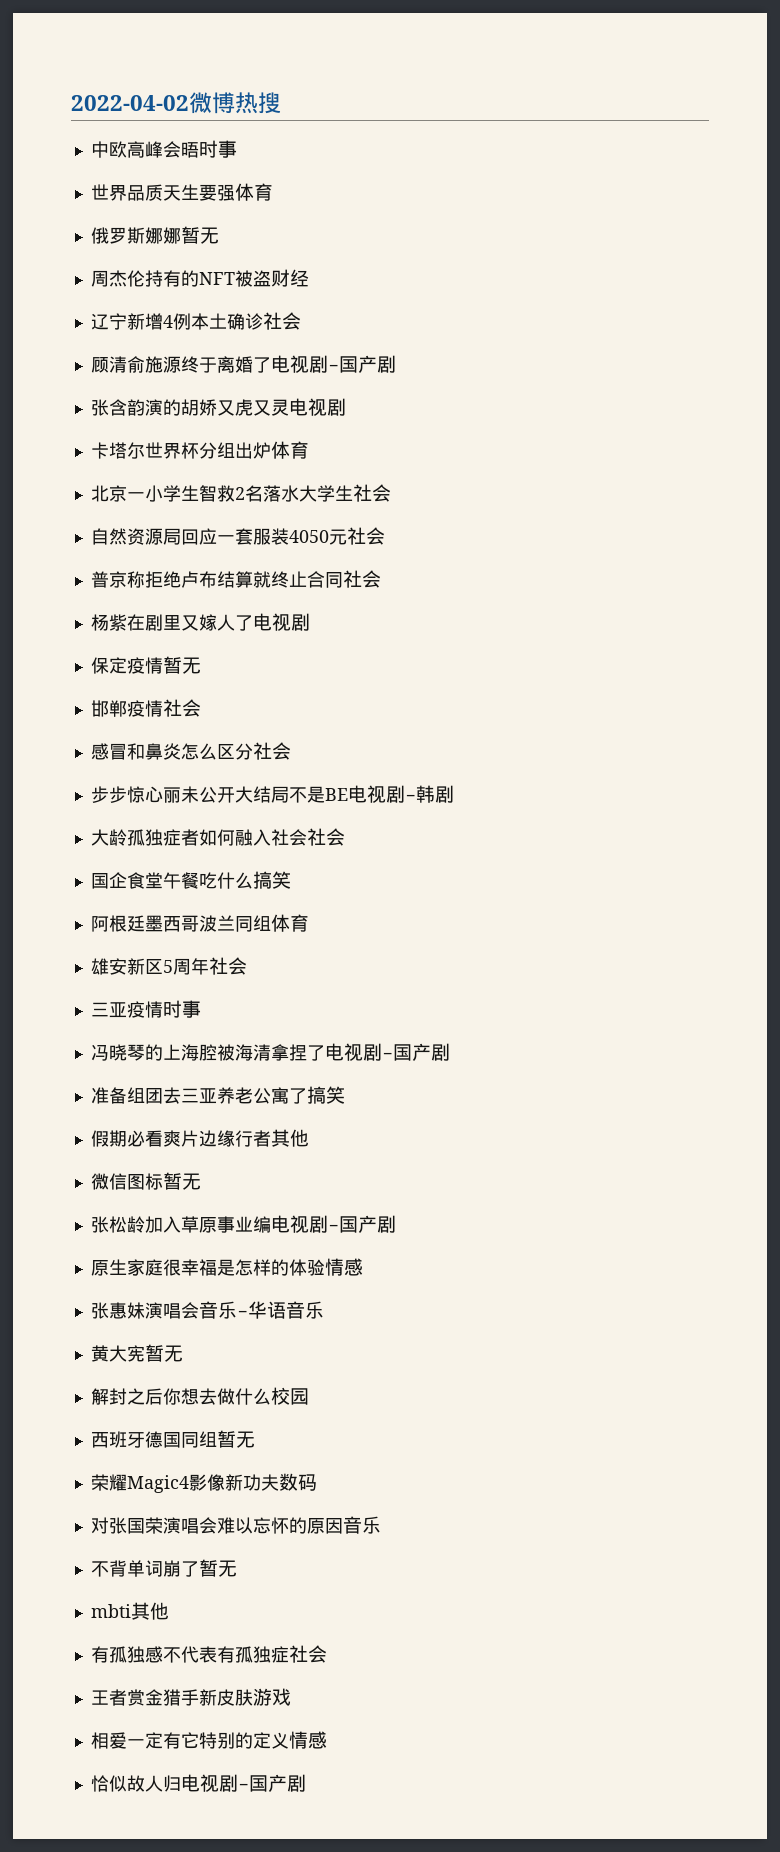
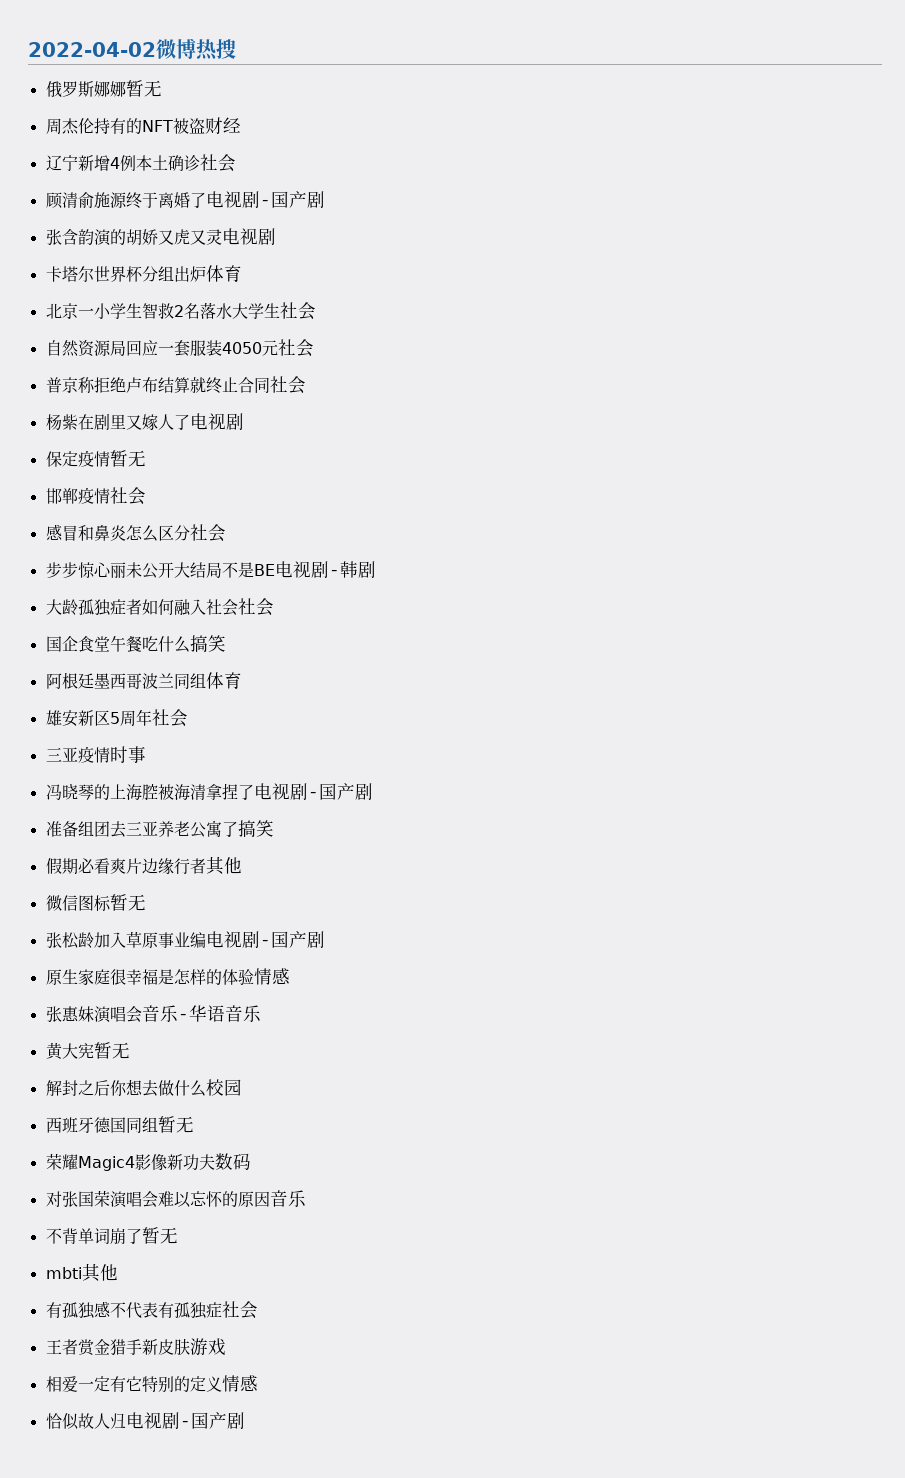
- 中欧高峰会晤时事
- 世界品质天生要强体育

